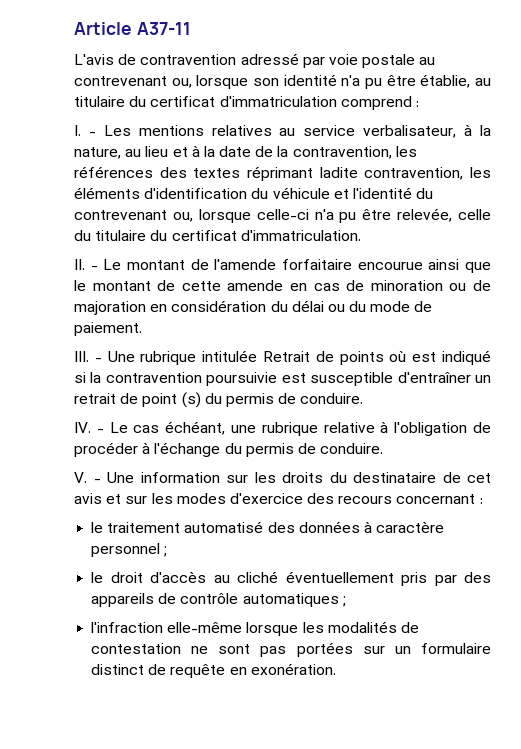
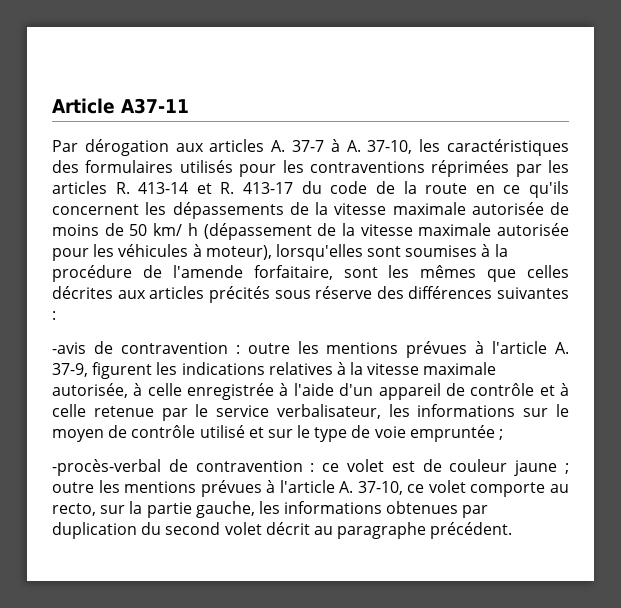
- L'avis de contravention adressé par voie postale au contrevenant ou, lorsque son identité n'a pu être établie, au titulaire du certificat d'immatriculation comprend :
- I. - Les mentions relatives au service verbalisateur, à la nature, au lieu et à la date de la contravention, les références des textes réprimant ladite contravention, les éléments d'identification du véhicule et l'identité du contrevenant ou, lorsque celle-ci n'a pu être relevée, celle du titulaire du certificat d'immatriculation.
- II. - Le montant de l'amende forfaitaire encourue ainsi que le montant de cette amende en cas de minoration ou de majoration en considération du délai ou du mode de paiement.
- III. - Une rubrique intitulée Retrait de points où est indiqué si la contravention poursuivie est susceptible d'entraîner un retrait de point (s) du permis de conduire.
- IV. - Le cas échéant, une rubrique relative à l'obligation de procéder à l'échange du permis de conduire.
- V. - Une information sur les droits du destinataire de cet avis et sur les modes d'exercice des recours concernant :
- le traitement automatisé des données à caractère personnel ;
- le droit d'accès au cliché éventuellement pris par des appareils de contrôle automatiques ;
- l'infraction elle-même lorsque les modalités de contestation ne sont pas portées sur un formulaire distinct de requête en exonération.
+ Par dérogation aux articles A. 37-7 à A. 37-10, les caractéristiques des formulaires utilisés pour les contraventions réprimées par les articles R. 413-14 et R. 413-17 du code de la route en ce qu'ils concernent les dépassements de la vitesse maximale autorisée de moins de 50 km/ h (dépassement de la vitesse maximale autorisée pour les véhicules à moteur), lorsqu'elles sont soumises à la procédure de l'amende forfaitaire, sont les mêmes que celles décrites aux articles précités sous réserve des différences suivantes :
+ -avis de contravention : outre les mentions prévues à l'article A. 37-9, figurent les indications relatives à la vitesse maximale autorisée, à celle enregistrée à l'aide d'un appareil de contrôle et à celle retenue par le service verbalisateur, les informations sur le moyen de contrôle utilisé et sur le type de voie empruntée ;
+ -procès-verbal de contravention : ce volet est de couleur jaune ; outre les mentions prévues à l'article A. 37-10, ce volet comporte au recto, sur la partie gauche, les informations obtenues par duplication du second volet décrit au paragraphe précédent.

